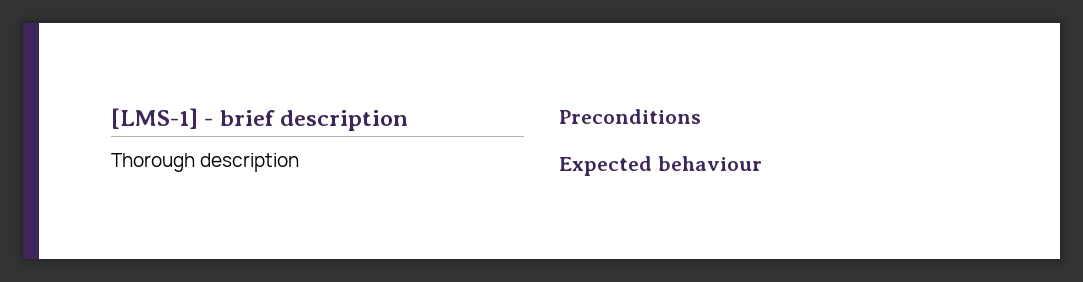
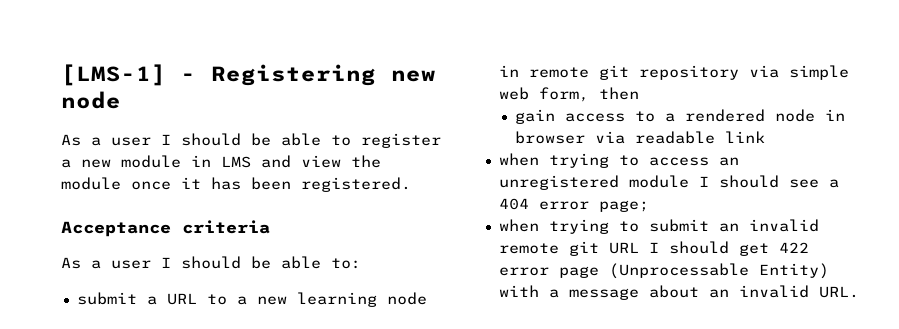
- [LMS-1] - brief description
- Thorough description
- Preconditions
- Expected behaviour
+ [LMS-1] - Registering new node
+ As a user I should be able to register a new module in LMS and view the module once it has been registered.
+ Acceptance criteria
+ As a user I should be able to:
+ submit a URL to a new learning node in remote git repository via simple web form, then
+ gain access to a rendered node in browser via readable link
+ when trying to access an unregistered module I should see a 404 error page;
+ when trying to submit an invalid remote git URL I should get 422 error page (Unprocessable Entity) with a message about an invalid URL.

